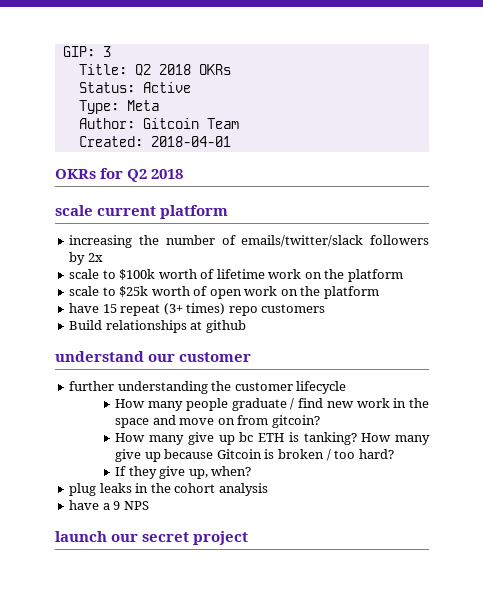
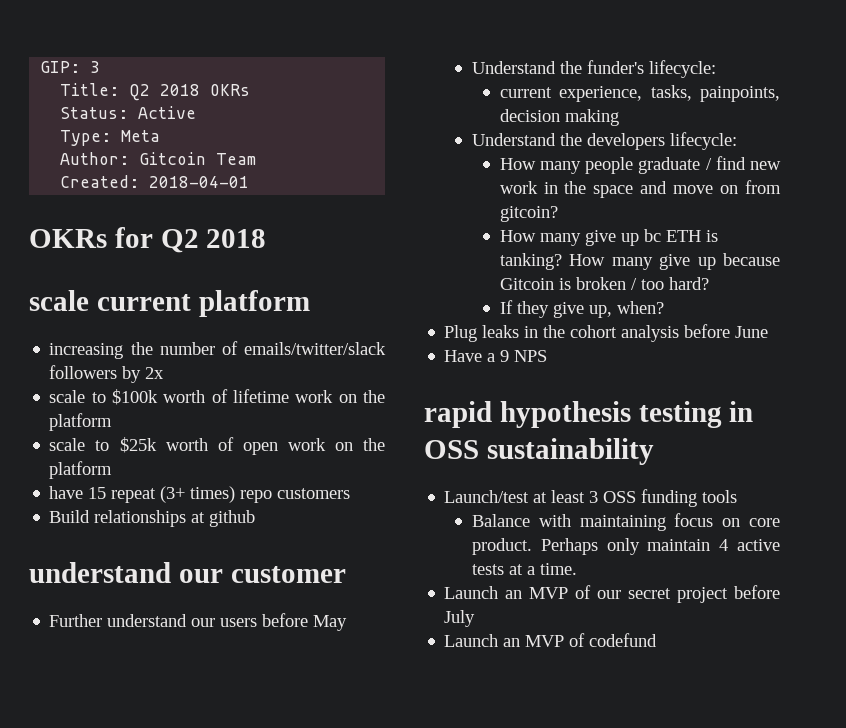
- further understanding the customer lifecycle
+ Further understand our users before May
+ Understand the funder's lifecycle:
+ current experience, tasks, painpoints, decision making
+ Understand the developers lifecycle:
- plug leaks in the cohort analysis
- have a 9 NPS
+ Plug leaks in the cohort analysis before June
+ Have a 9 NPS
- launch our secret project
+ rapid hypothesis testing in OSS sustainability
+ Launch/test at least 3 OSS funding tools
+ Balance with maintaining focus on core product. Perhaps only maintain 4 active tests at a time.
+ Launch an MVP of our secret project before July
+ Launch an MVP of codefund

